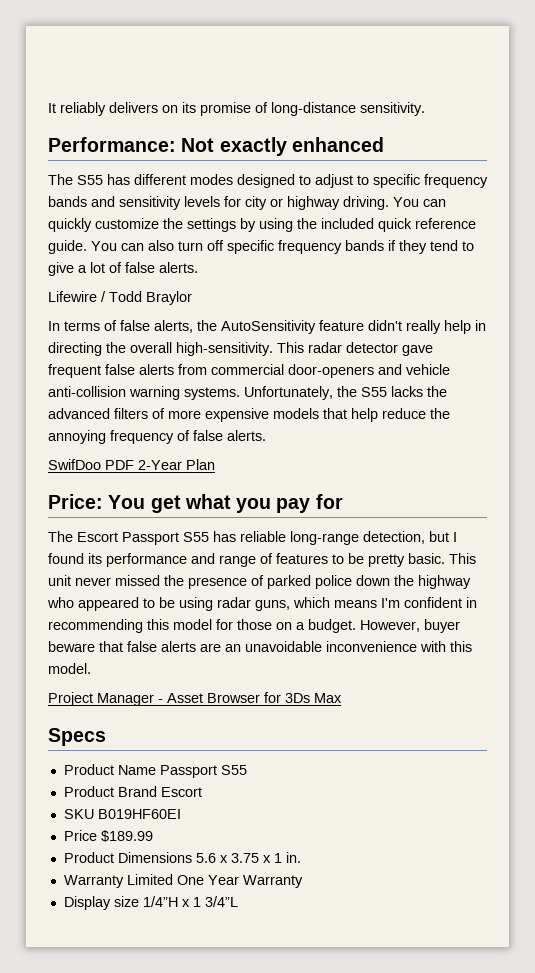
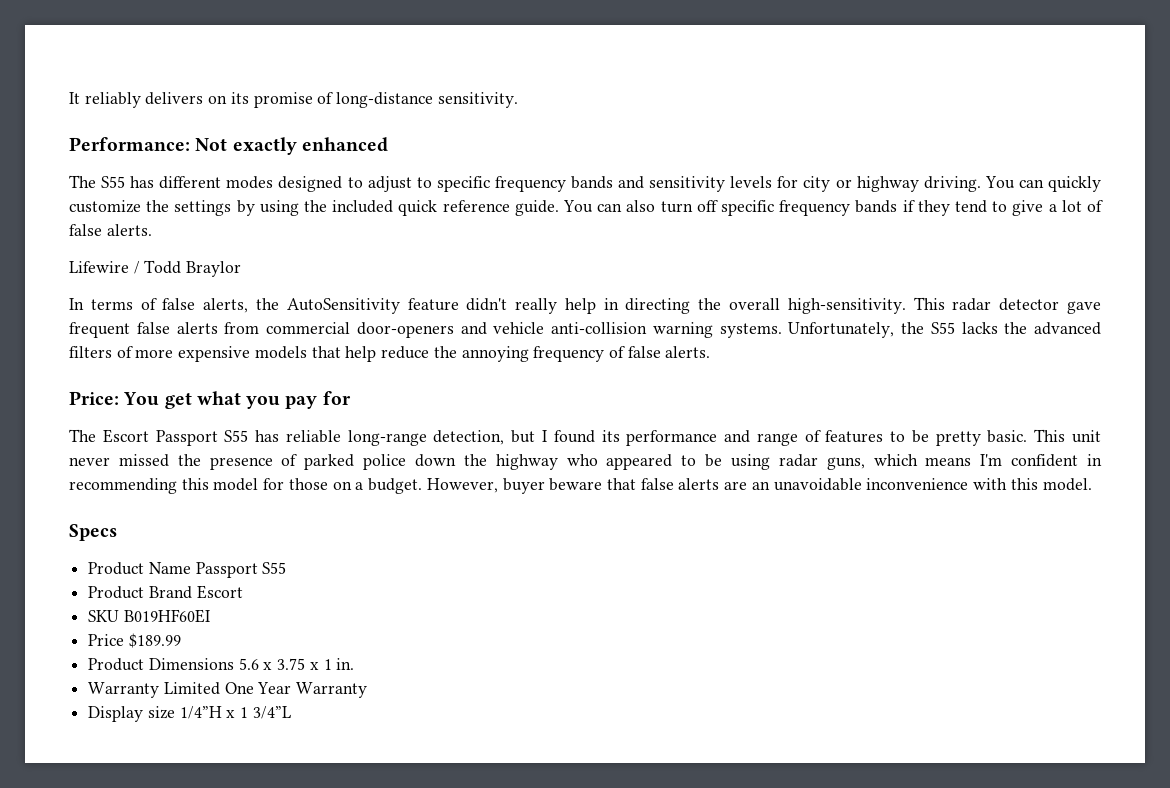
- SwifDoo PDF 2-Year Plan
- Project Manager - Asset Browser for 3Ds Max

